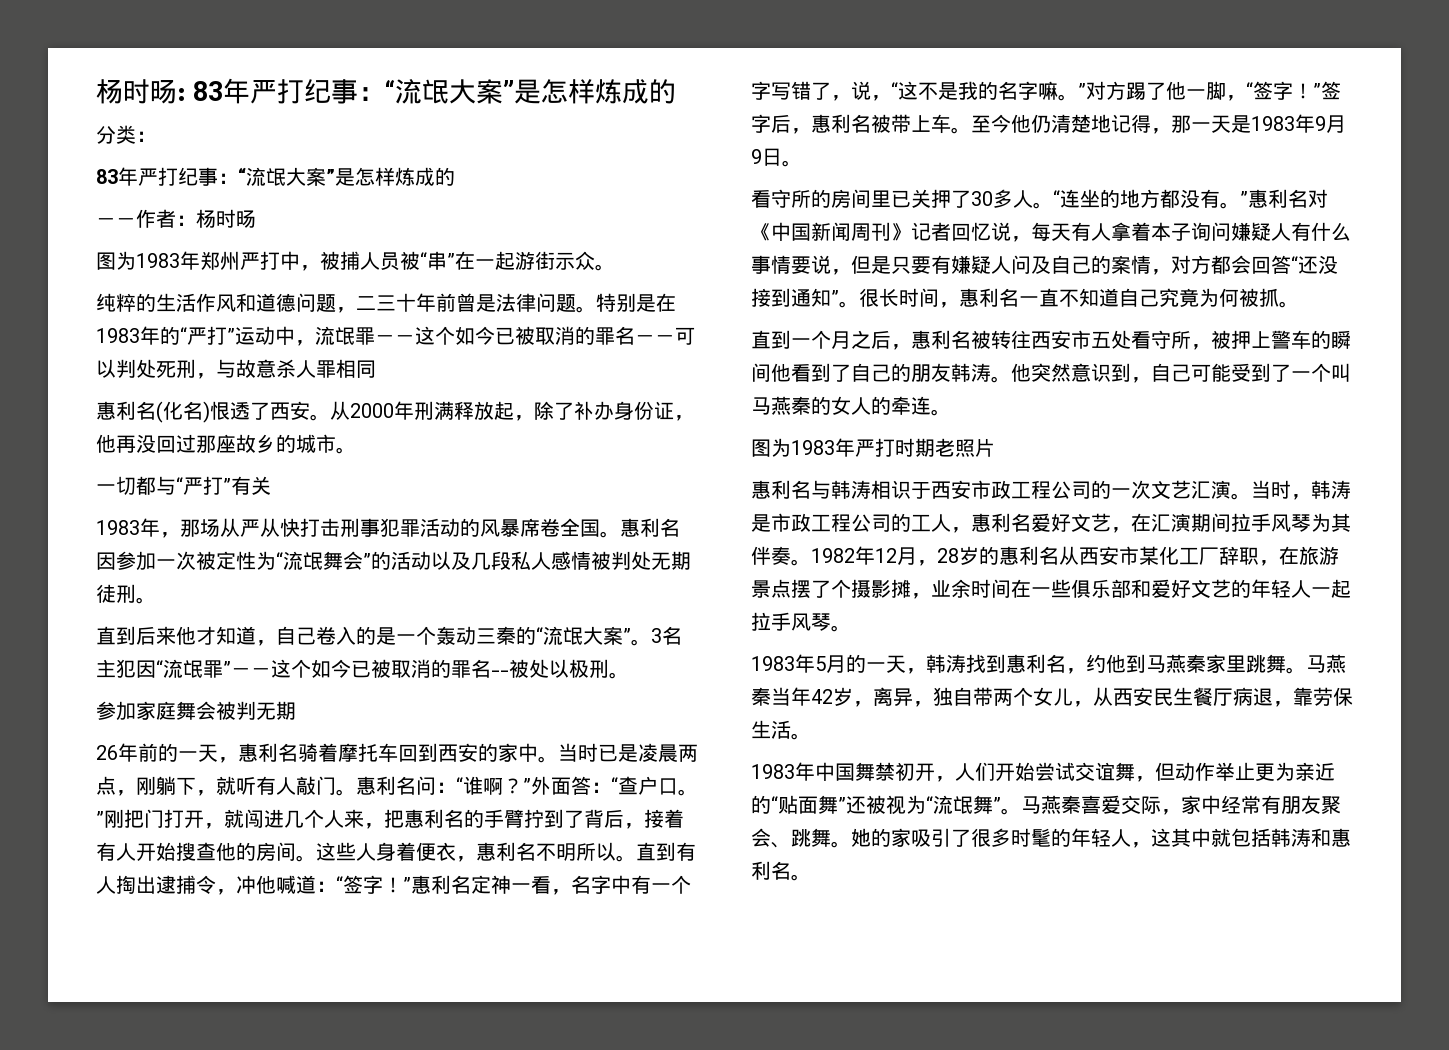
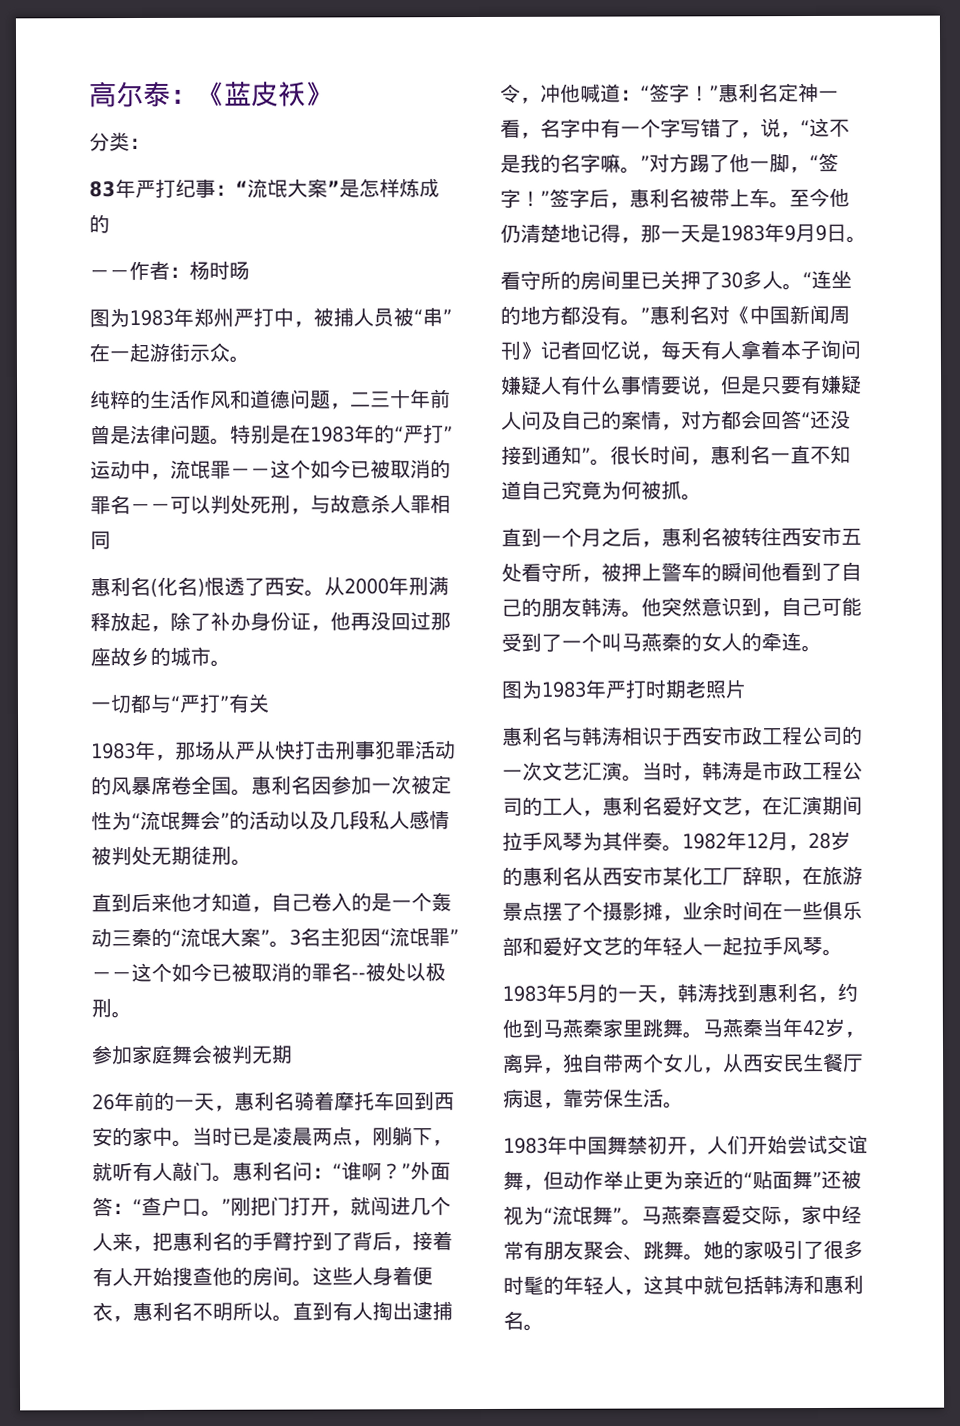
- 杨时旸: 83年严打纪事：“流氓大案”是怎样炼成的
+ 高尔泰：《蓝皮袄》

